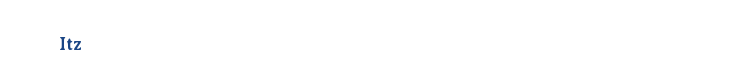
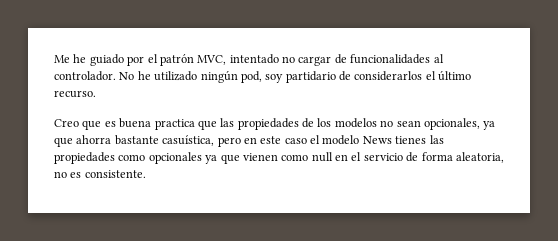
- Itz
+ Me he guiado por el patrón MVC, intentado no cargar de funcionalidades al controlador. No he utilizado ningún pod, soy partidario de considerarlos el último recurso.
+ Creo que es buena practica que las propiedades de los modelos no sean opcionales, ya que ahorra bastante casuística, pero en este caso el modelo News tienes las propiedades como opcionales ya que vienen como null en el servicio de forma aleatoria, no es consistente.

